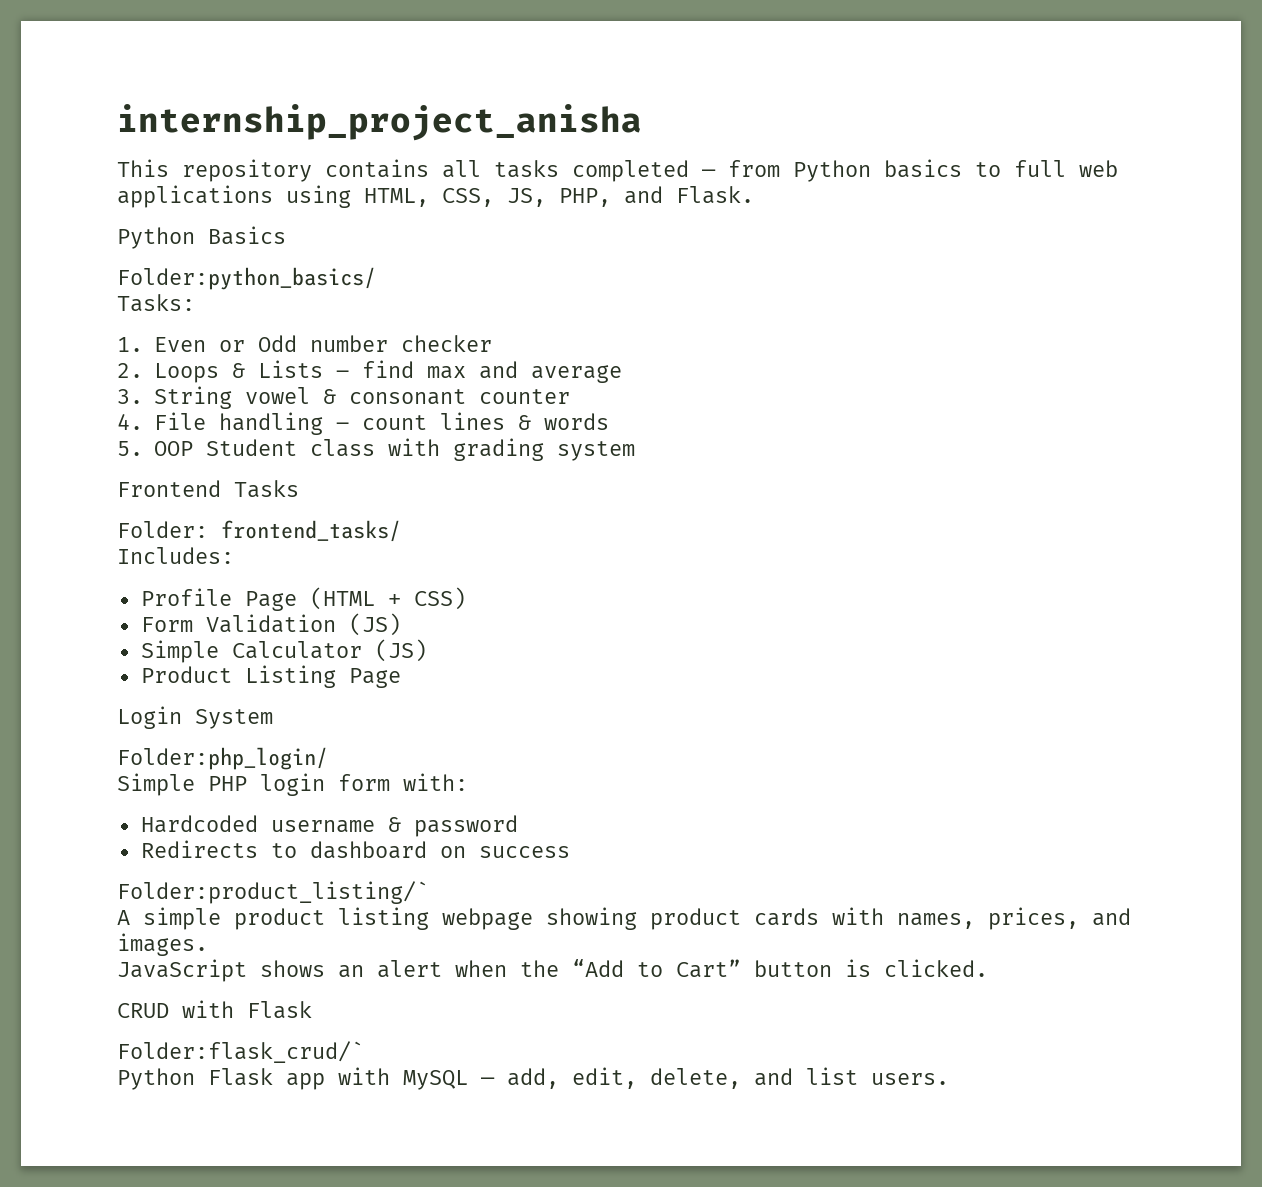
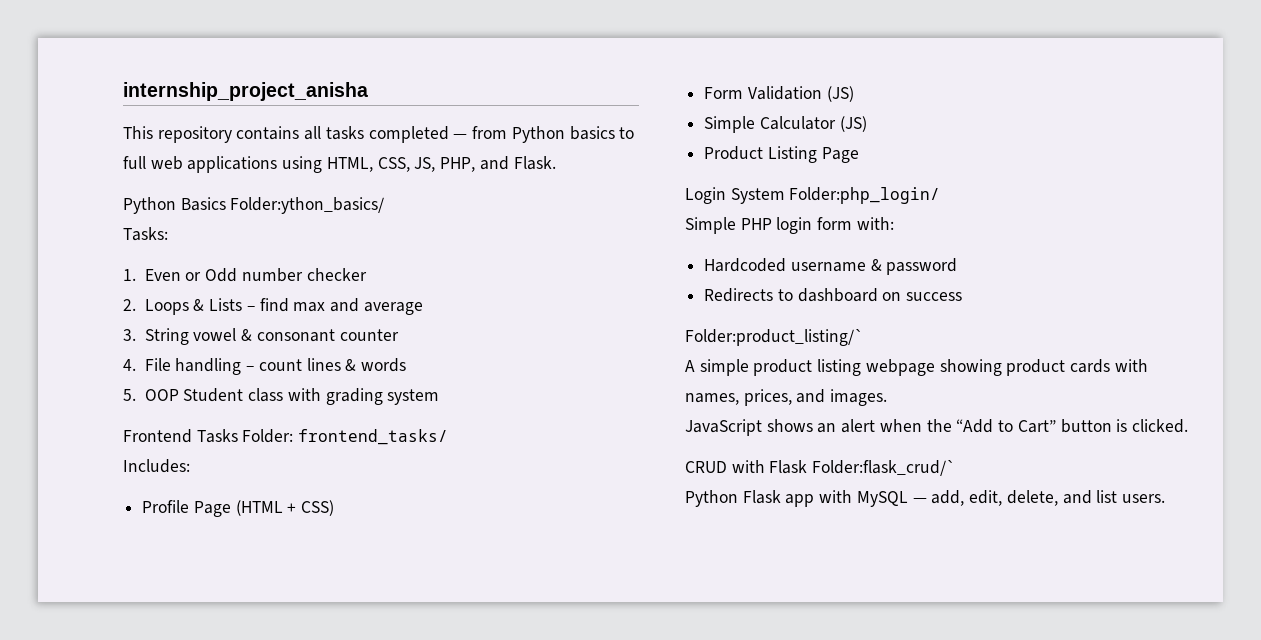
- Python Basics
- Folder:python_basics/
+ Python Basics Folder:ython_basics/
- Frontend Tasks
- Folder: frontend_tasks/
+ Frontend Tasks Folder: frontend_tasks/
- Login System
- Folder:php_login/
+ Login System Folder:php_login/
- CRUD with Flask
- Folder:flask_crud/`
+ CRUD with Flask Folder:flask_crud/`

